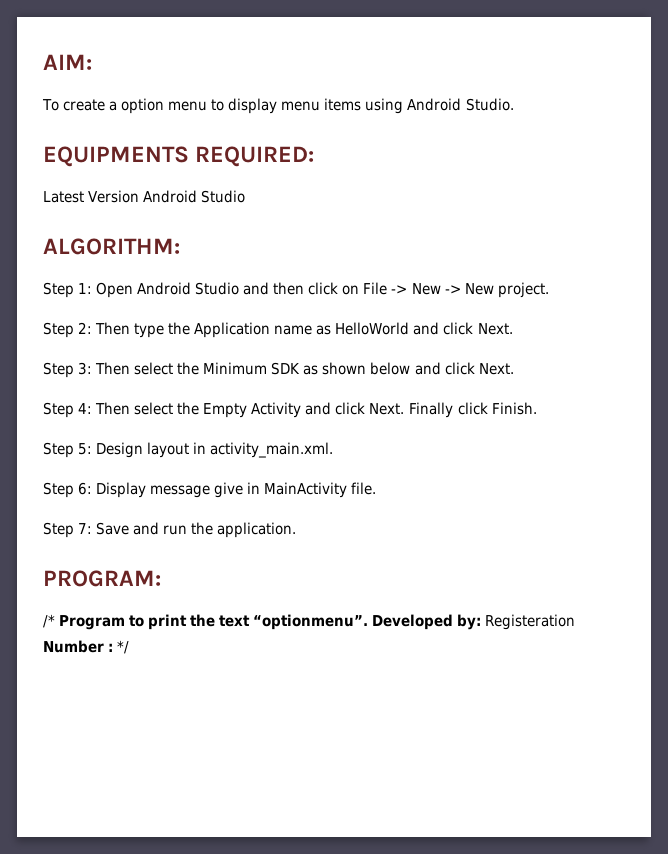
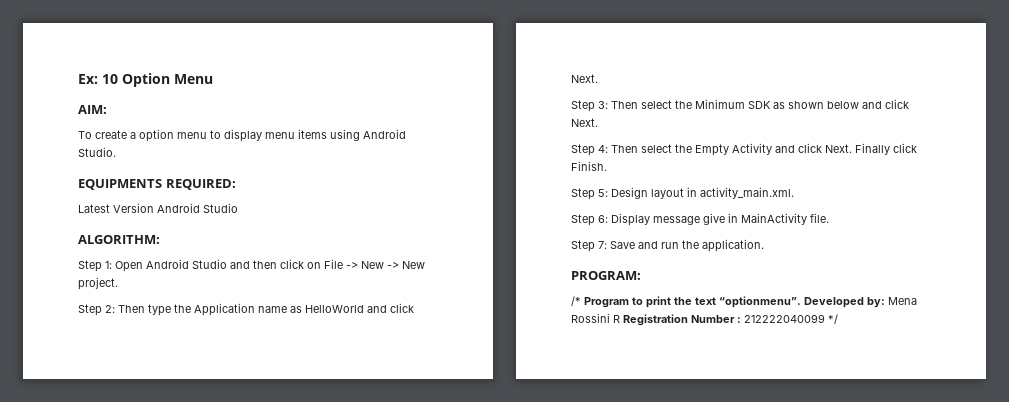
+ Ex: 10 Option Menu
- Developed by: Registeration Number : */
+ Developed by: Mena Rossini R Registration Number : 212222040099 */

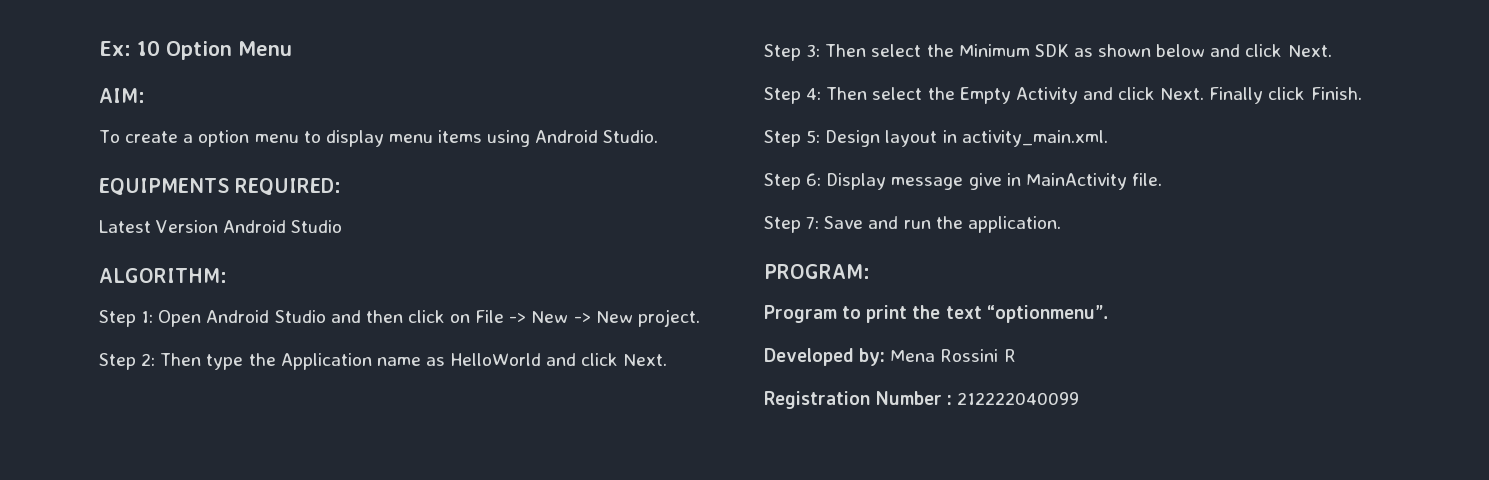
- /* Program to print the text “optionmenu”. Developed by: Mena Rossini R Registration Number : 212222040099 */
+ Program to print the text “optionmenu”.
+ Developed by: Mena Rossini R
+ Registration Number : 212222040099

